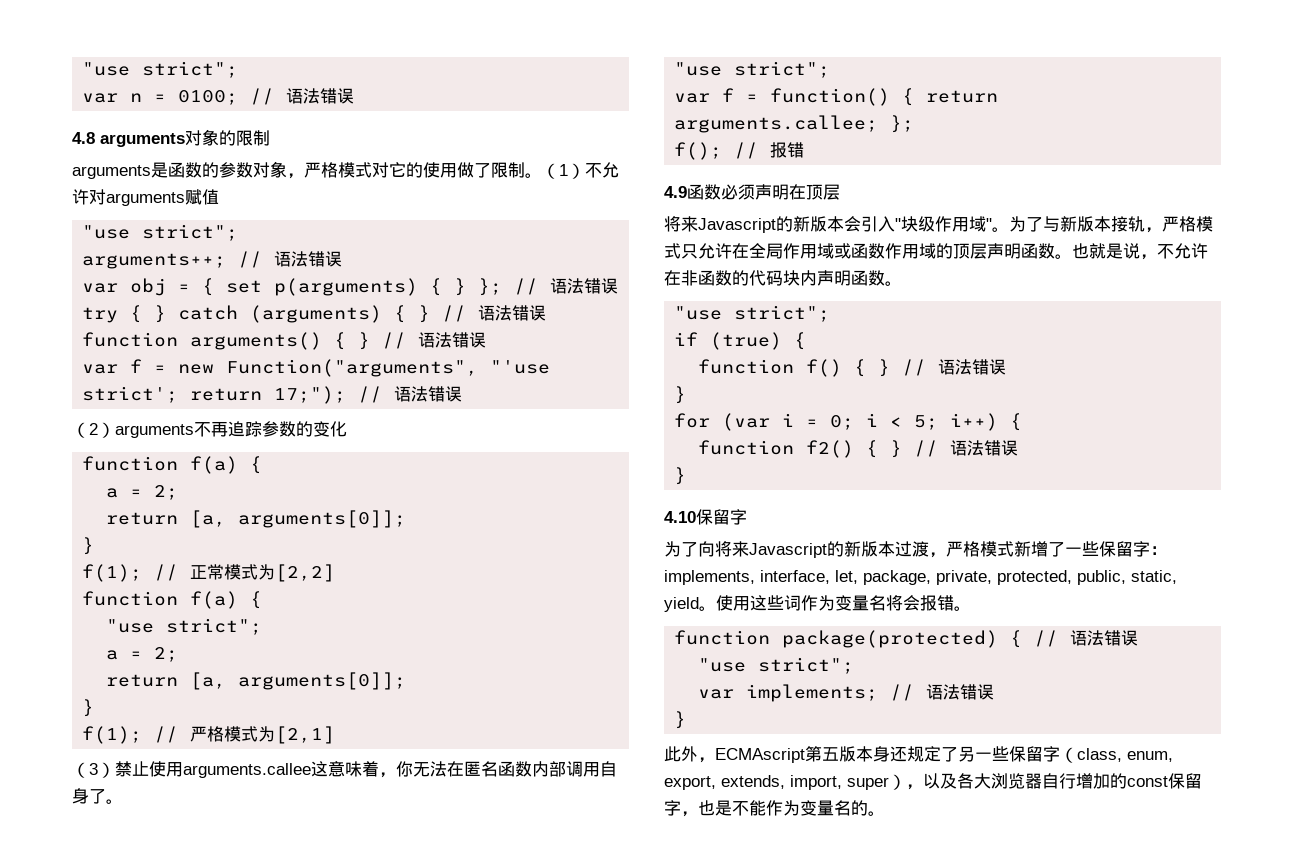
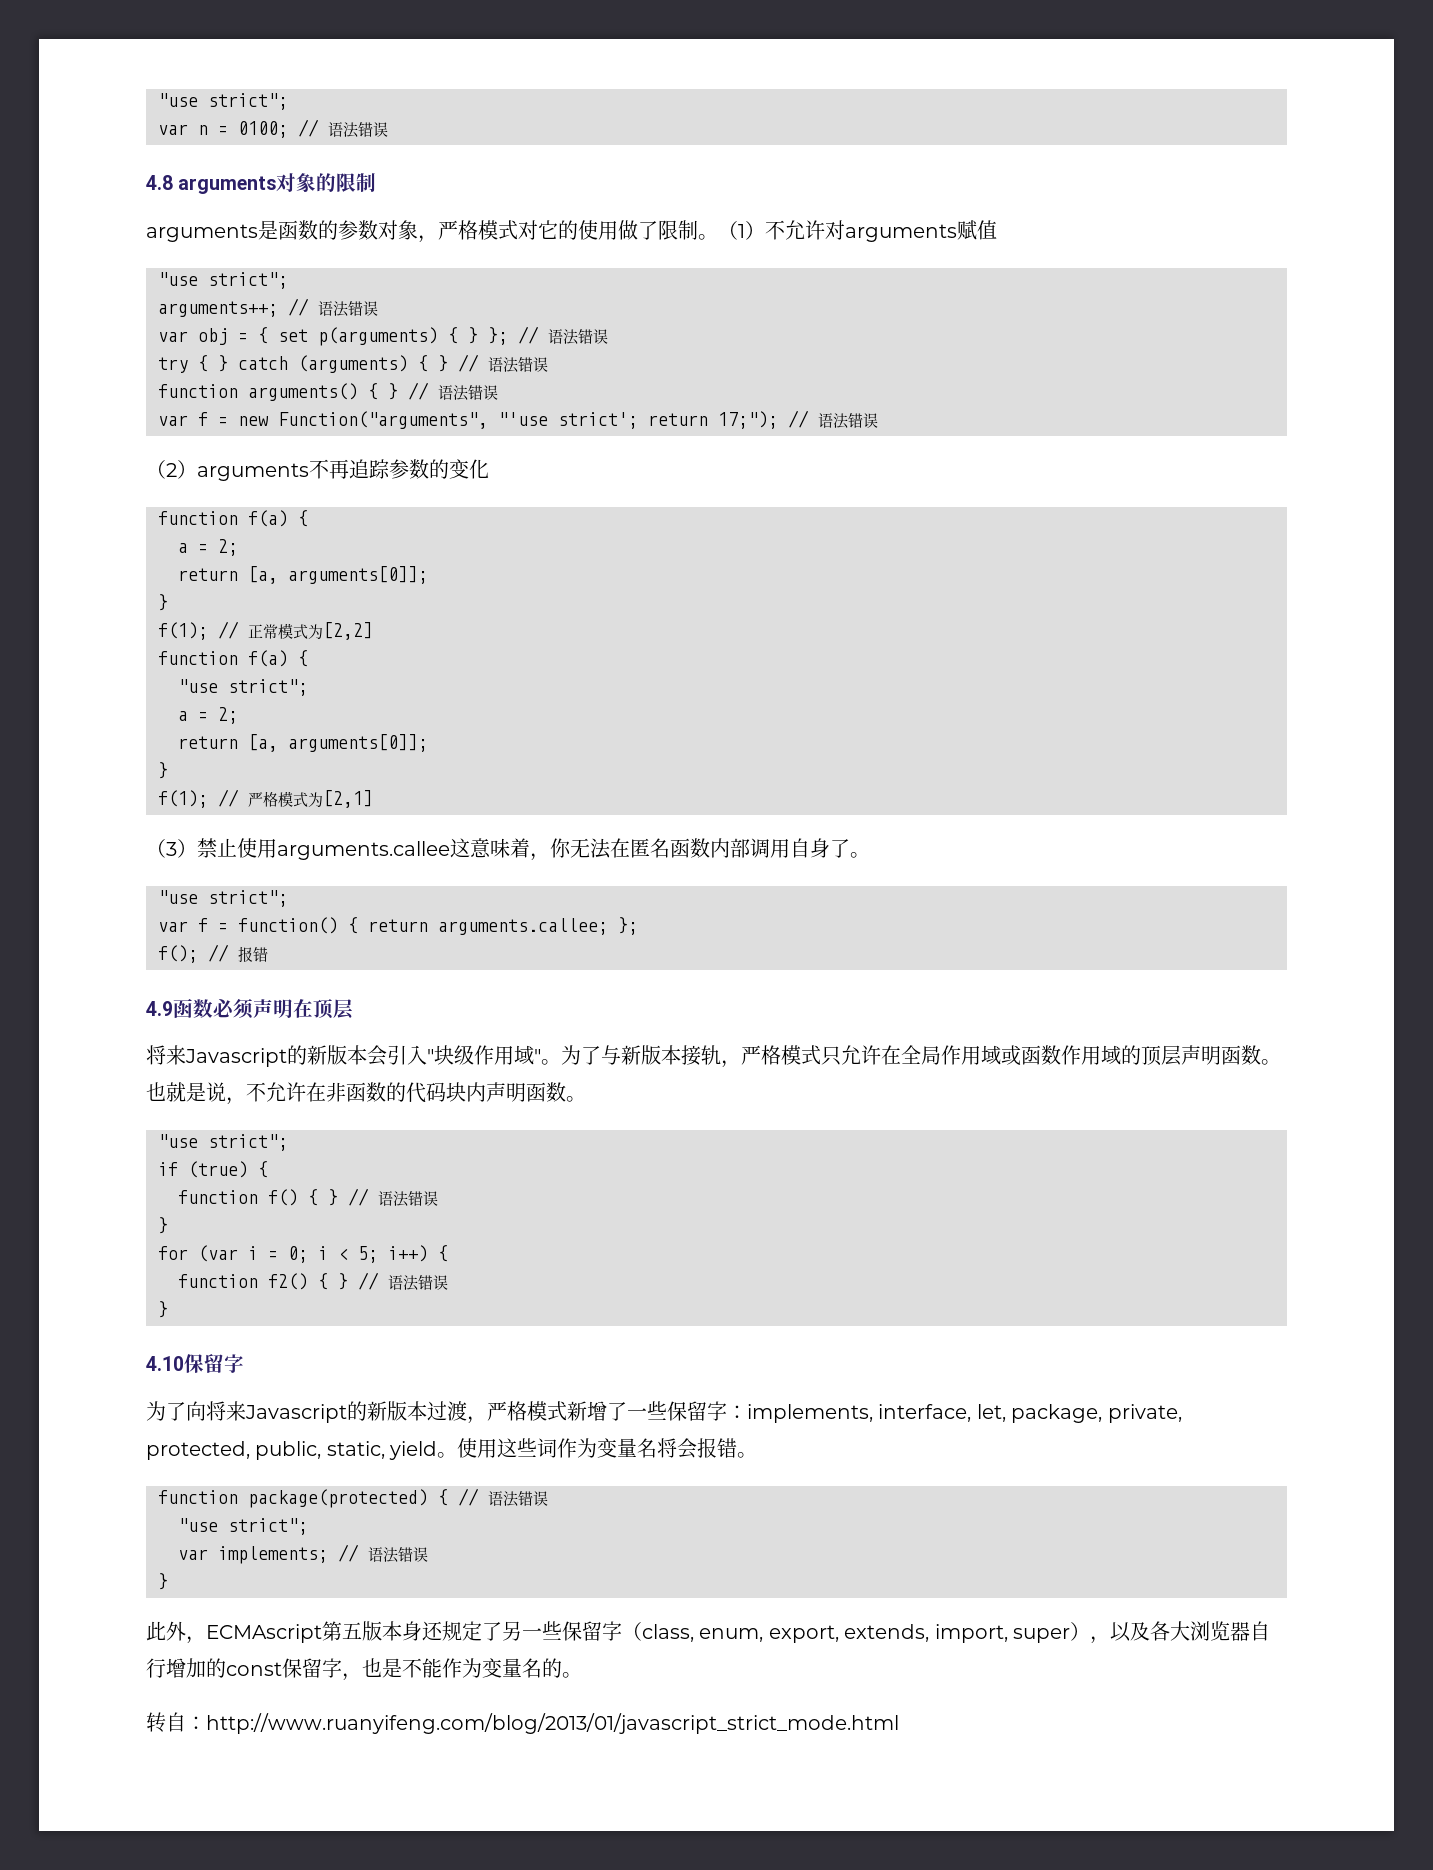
+ 转自：http://www.ruanyifeng.com/blog/2013/01/javascript_strict_mode.html

